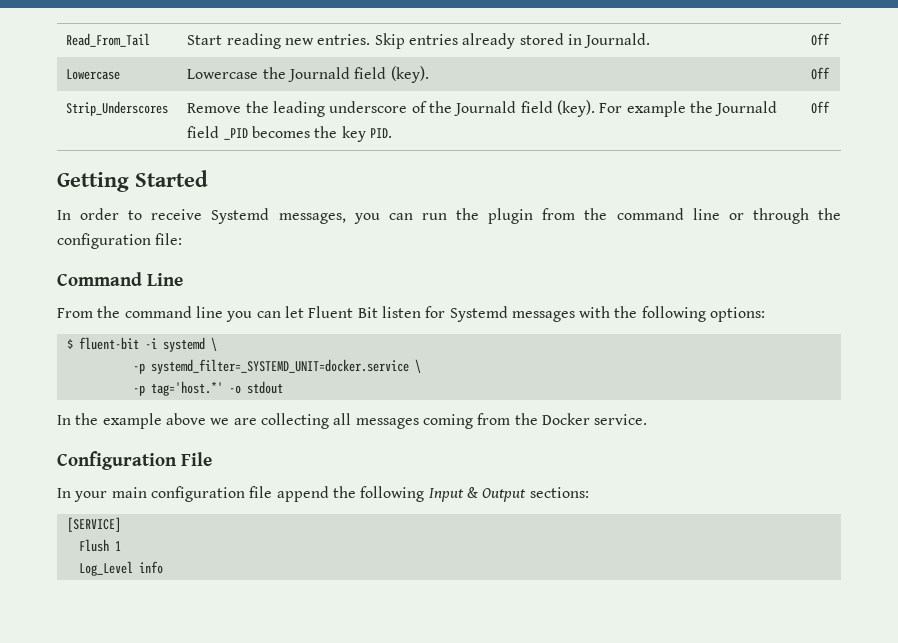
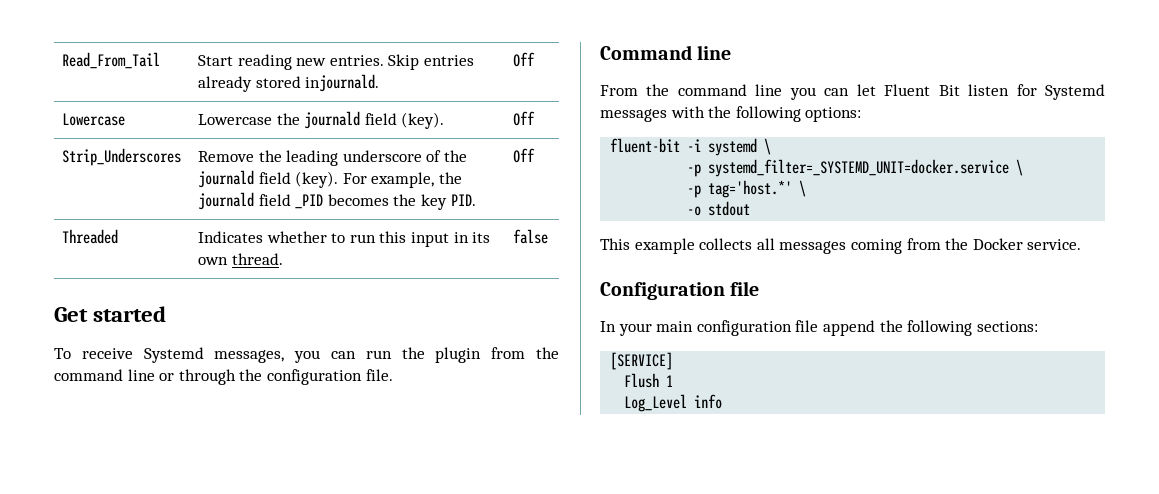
- Read_From_Tail | Start reading new entries. Skip entries already stored in Journald. | Off
+ Read_From_Tail | Start reading new entries. Skip entries already stored injournald. | Off
- Lowercase | Lowercase the Journald field (key). | Off
+ Lowercase | Lowercase the journald field (key). | Off
- Strip_Underscores | Remove the leading underscore of the Journald field (key). For example the Journald field _PID becomes the key PID. | Off
+ Strip_Underscores | Remove the leading underscore of the journald field (key). For example, the journald field _PID becomes the key PID. | Off
- Getting Started
- In order to receive Systemd messages, you can run the plugin from the command line or through the configuration file:
+ Threaded | Indicates whether to run this input in its own thread. | false
+ Get started
+ To receive Systemd messages, you can run the plugin from the command line or through the configuration file.
- Command Line
+ Command line
- $ fluent-bit -i systemd \
+ fluent-bit -i systemd \
- -p tag='host.*' -o stdout
+ -p tag='host.*' \
+ -o stdout
- In the example above we are collecting all messages coming from the Docker service.
+ This example collects all messages coming from the Docker service.
- Configuration File
+ Configuration file
- In your main configuration file append the following Input & Output sections:
+ In your main configuration file append the following sections:

